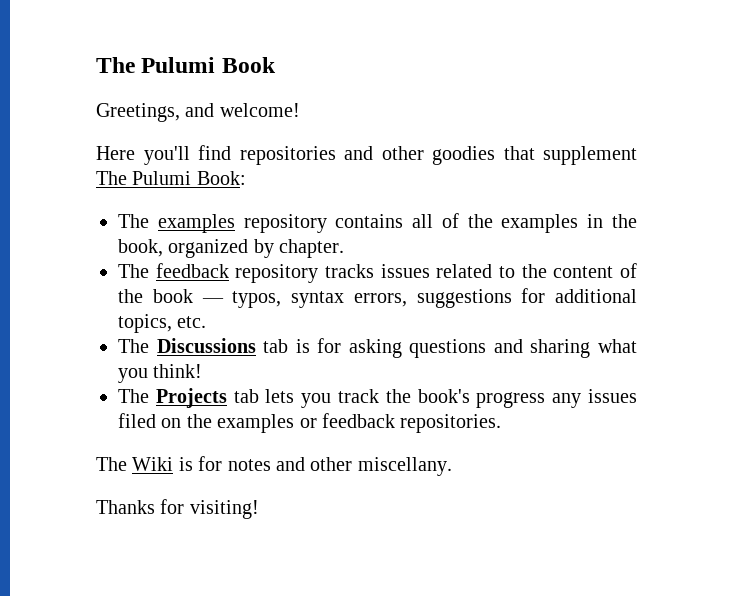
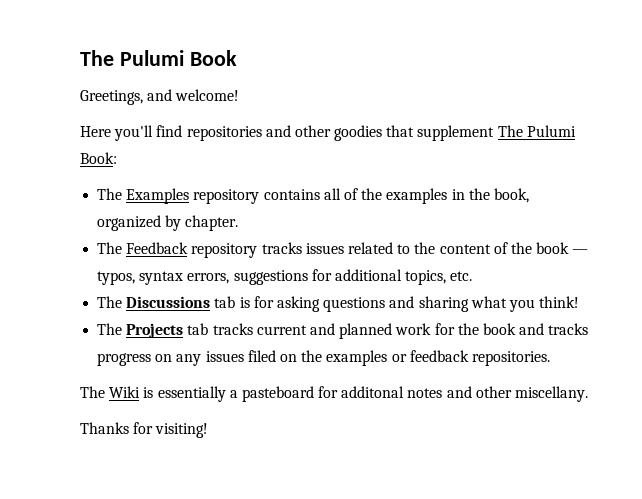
- The examples repository contains all of the examples in the book, organized by chapter.
+ The Examples repository contains all of the examples in the book, organized by chapter.
- The feedback repository tracks issues related to the content of the book — typos, syntax errors, suggestions for additional topics, etc.
+ The Feedback repository tracks issues related to the content of the book — typos, syntax errors, suggestions for additional topics, etc.
- The Projects tab lets you track the book's progress any issues filed on the examples or feedback repositories.
+ The Projects tab tracks current and planned work for the book and tracks progress on any issues filed on the examples or feedback repositories.
- The Wiki is for notes and other miscellany.
+ The Wiki is essentially a pasteboard for additonal notes and other miscellany.

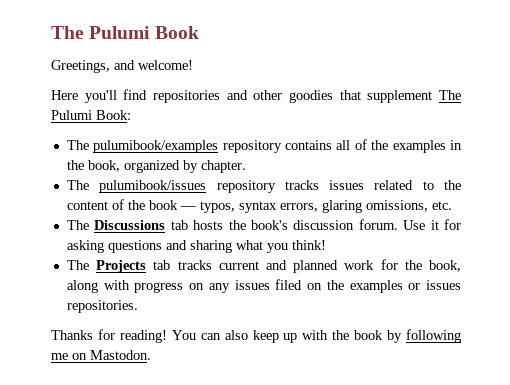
- The Examples repository contains all of the examples in the book, organized by chapter.
+ The pulumibook/examples repository contains all of the examples in the book, organized by chapter.
- The Feedback repository tracks issues related to the content of the book — typos, syntax errors, suggestions for additional topics, etc.
+ The pulumibook/issues repository tracks issues related to the content of the book — typos, syntax errors, glaring omissions, etc.
- The Discussions tab is for asking questions and sharing what you think!
+ The Discussions tab hosts the book's discussion forum. Use it for asking questions and sharing what you think!
- The Projects tab tracks current and planned work for the book and tracks progress on any issues filed on the examples or feedback repositories.
+ The Projects tab tracks current and planned work for the book, along with progress on any issues filed on the examples or issues repositories.
- The Wiki is essentially a pasteboard for additonal notes and other miscellany.
- Thanks for visiting!
+ Thanks for reading! You can also keep up with the book by following me on Mastodon.

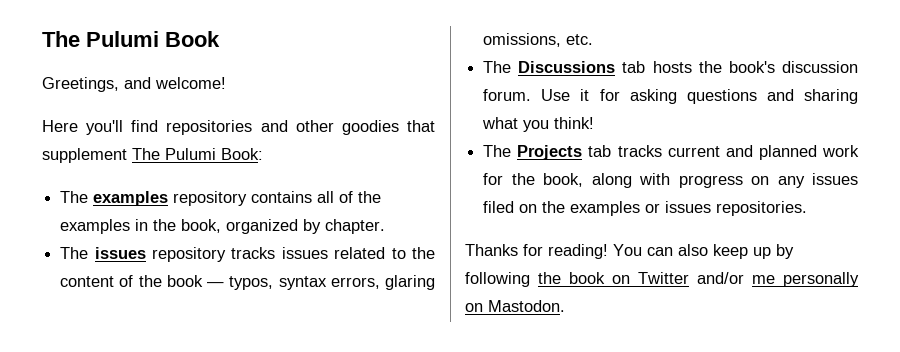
- The pulumibook/examples repository contains all of the examples in the book, organized by chapter.
+ The examples repository contains all of the examples in the book, organized by chapter.
- The pulumibook/issues repository tracks issues related to the content of the book — typos, syntax errors, glaring omissions, etc.
+ The issues repository tracks issues related to the content of the book — typos, syntax errors, glaring omissions, etc.
- You can also keep up with the book by following me on Mastodon.
+ You can also keep up by following the book on Twitter and/or me personally on Mastodon.

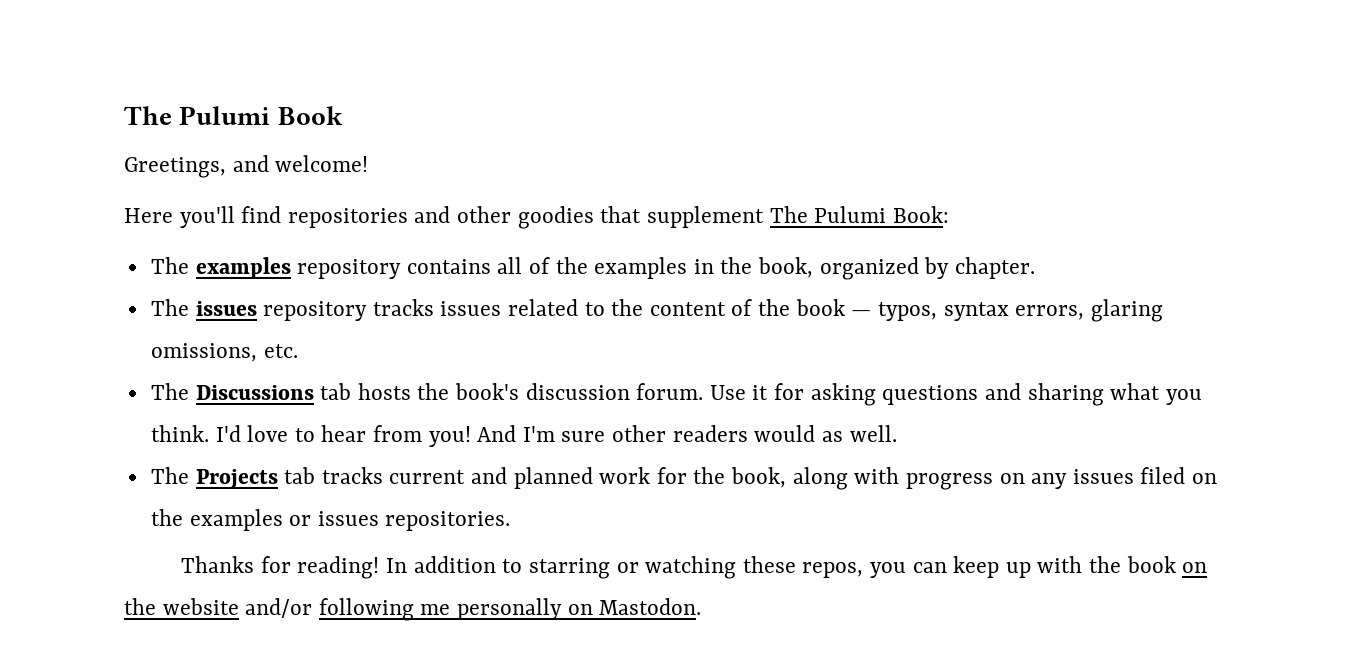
- Use it for asking questions and sharing what you think!
+ Use it for asking questions and sharing what you think. I'd love to hear from you! And I'm sure other readers would as well.
- You can also keep up by following the book on Twitter and/or me personally on Mastodon.
+ In addition to starring or watching these repos, you can keep up with the book on the website and/or following me personally on Mastodon.

